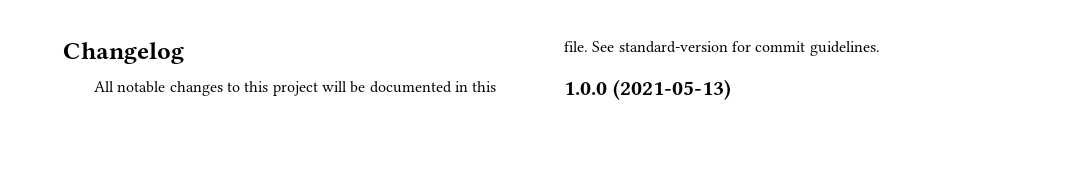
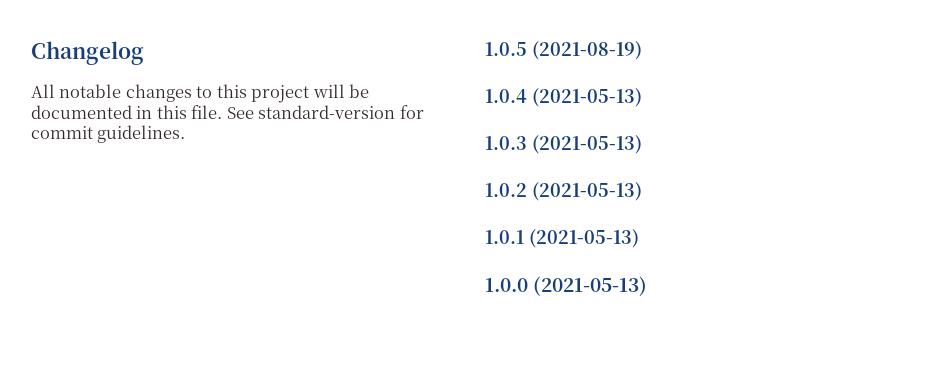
+ 1.0.5 (2021-08-19)
+ 1.0.4 (2021-05-13)
+ 1.0.3 (2021-05-13)
+ 1.0.2 (2021-05-13)
+ 1.0.1 (2021-05-13)

